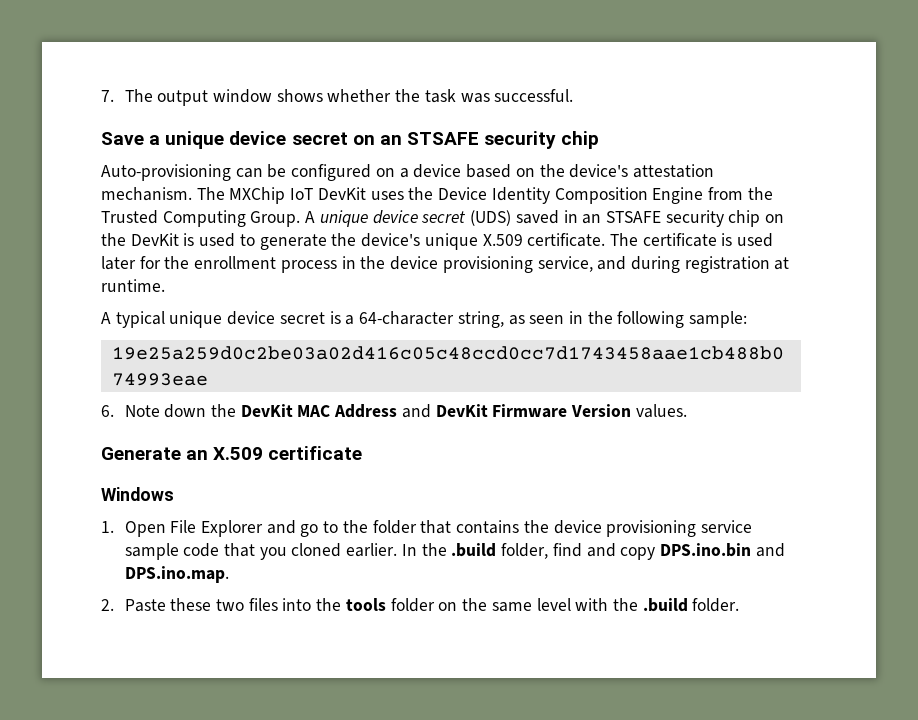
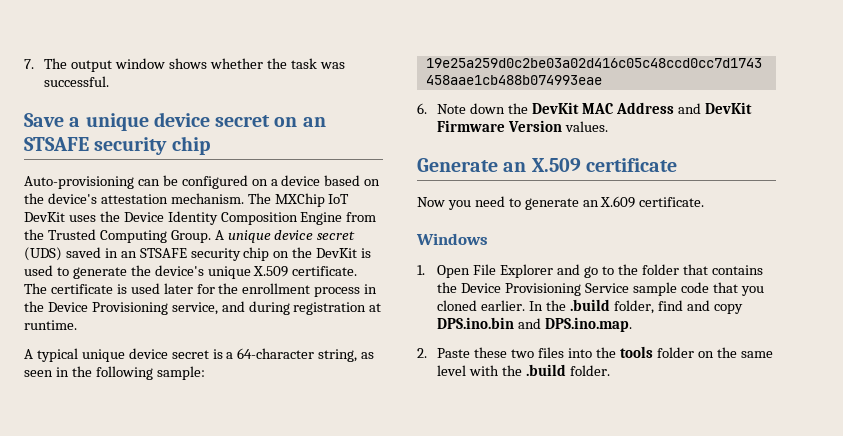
- The certificate is used later for the enrollment process in the device provisioning service, and during registration at runtime.
+ The certificate is used later for the enrollment process in the Device Provisioning service, and during registration at runtime.
+ Now you need to generate an X.609 certificate.
- 1. Open File Explorer and go to the folder that contains the device provisioning service sample code that you cloned earlier.
+ 1. Open File Explorer and go to the folder that contains the Device Provisioning Service sample code that you cloned earlier.

